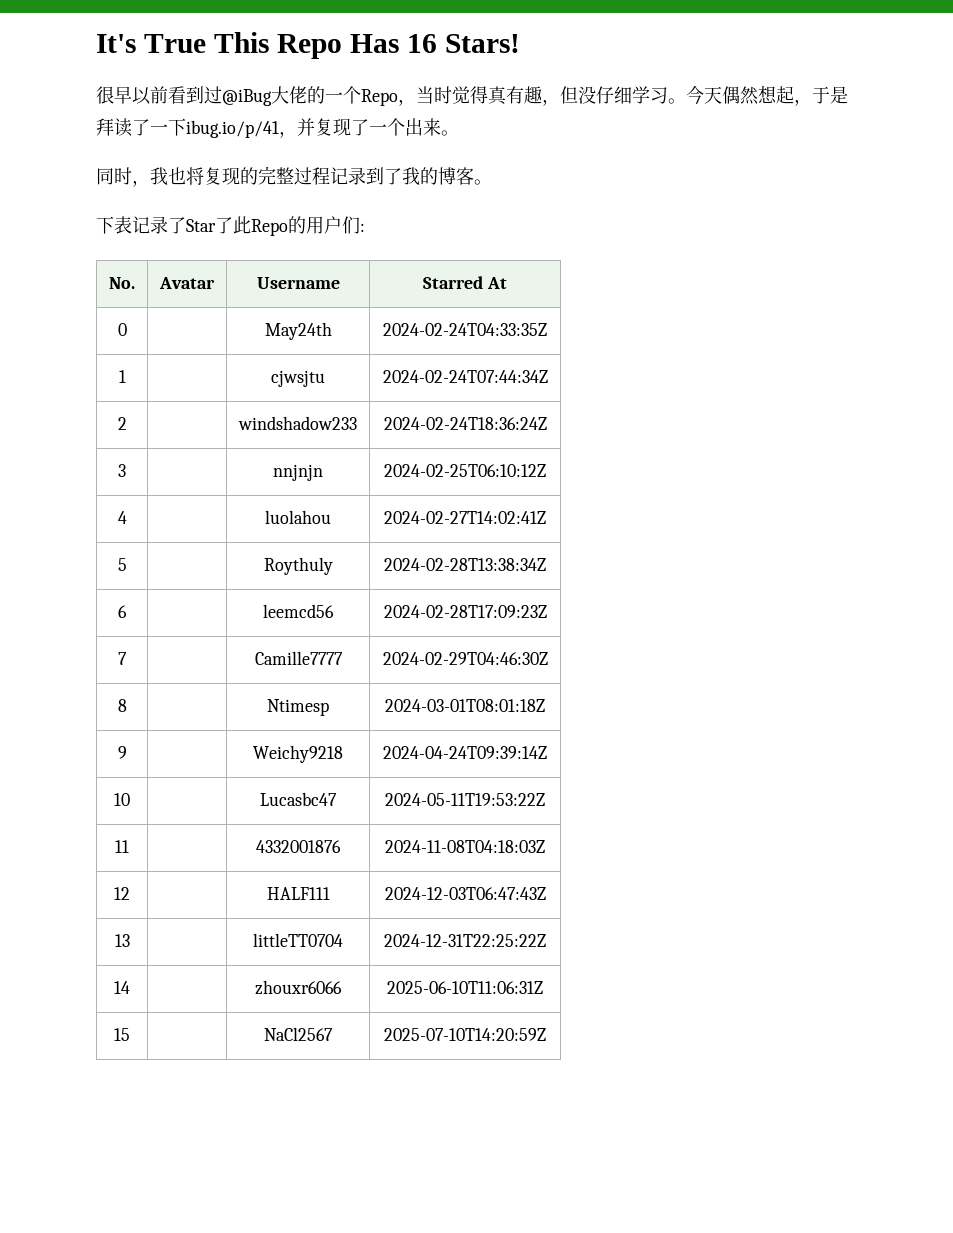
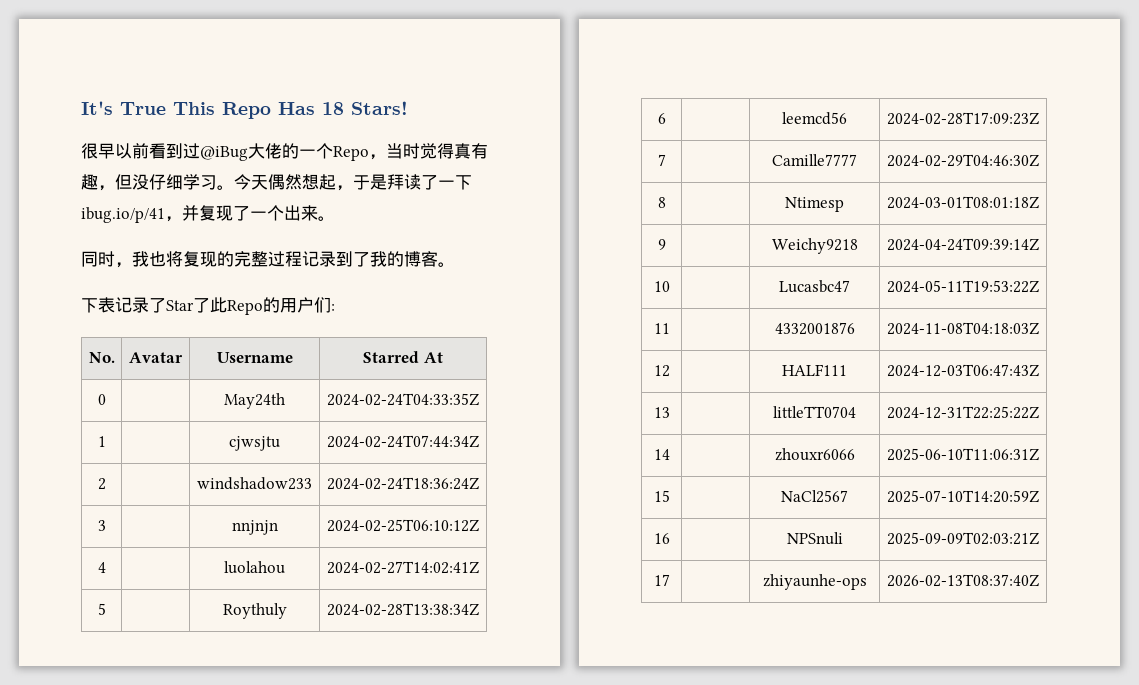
- It's True This Repo Has 16 Stars!
+ It's True This Repo Has 18 Stars!
+ 16 | | NPSnuli | 2025-09-09T02:03:21Z
+ 17 | | zhiyaunhe-ops | 2026-02-13T08:37:40Z

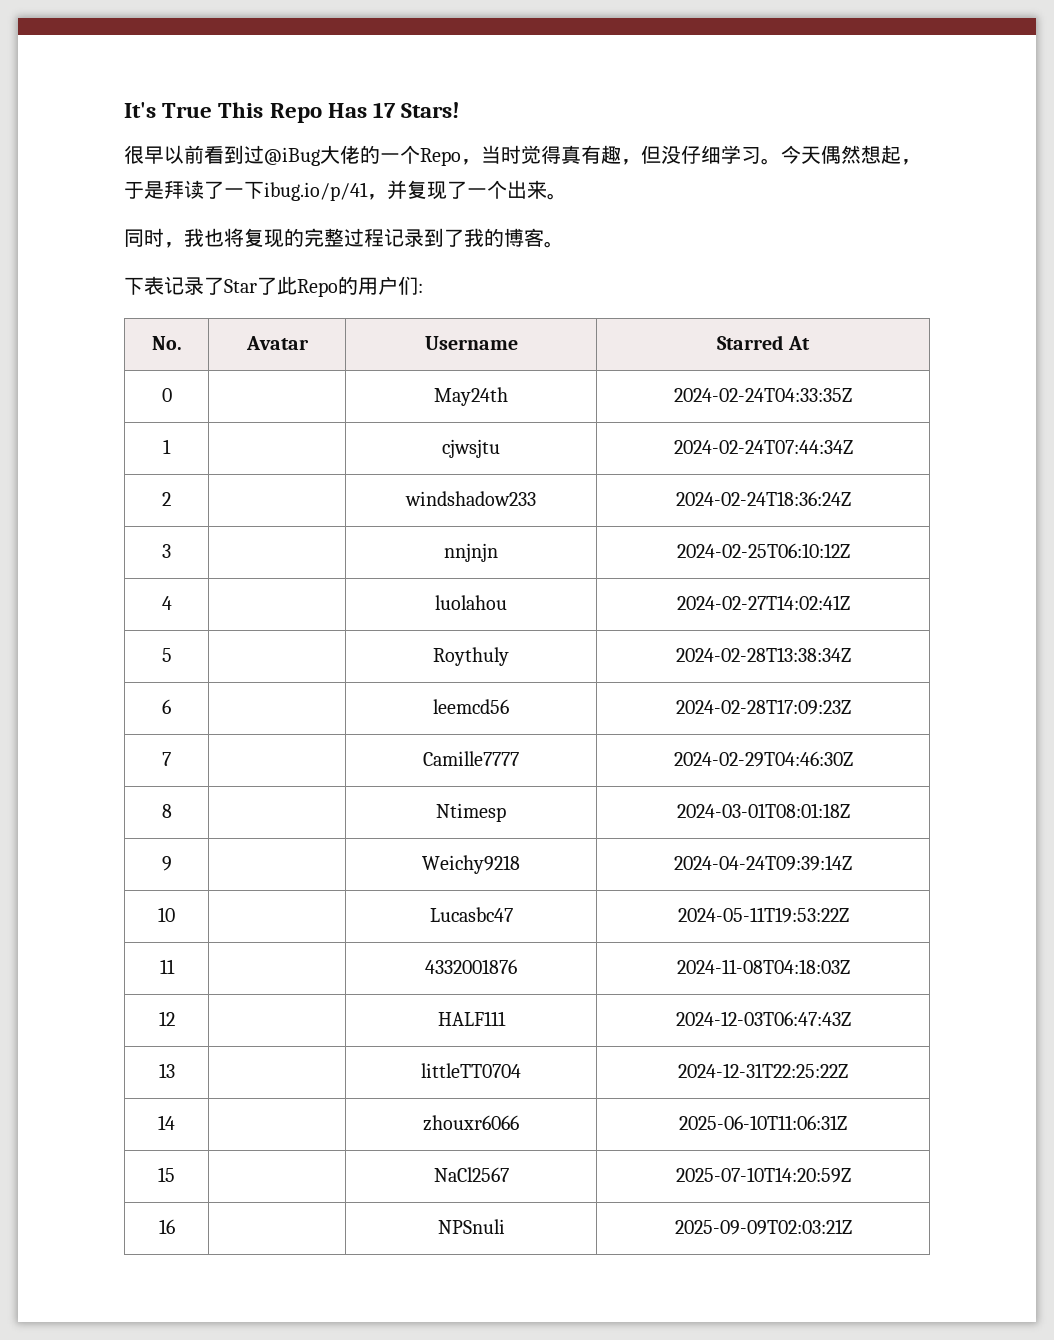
- It's True This Repo Has 18 Stars!
+ It's True This Repo Has 17 Stars!
- 17 | | zhiyaunhe-ops | 2026-02-13T08:37:40Z

